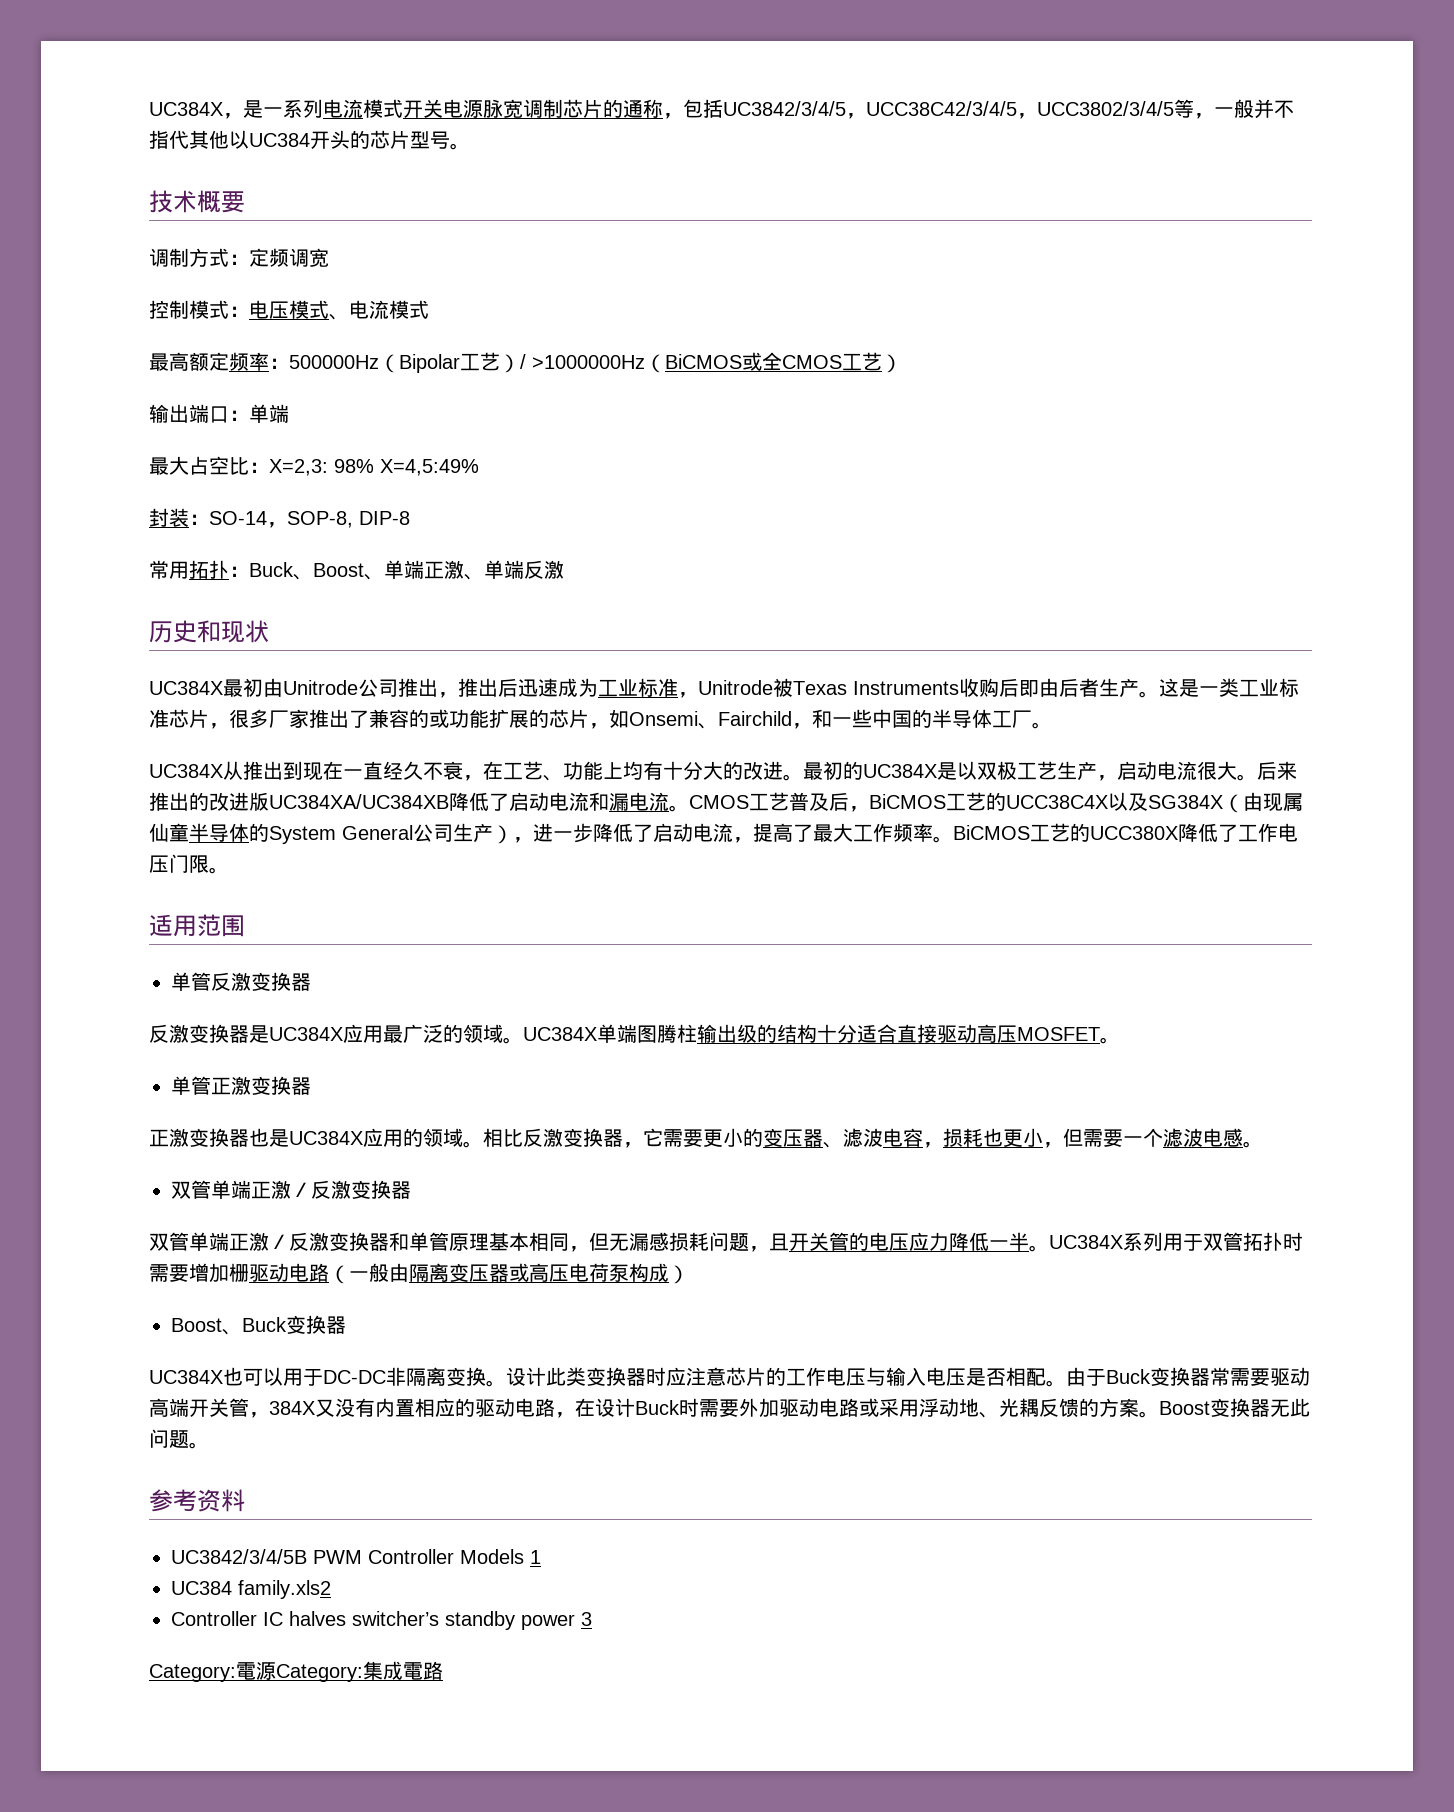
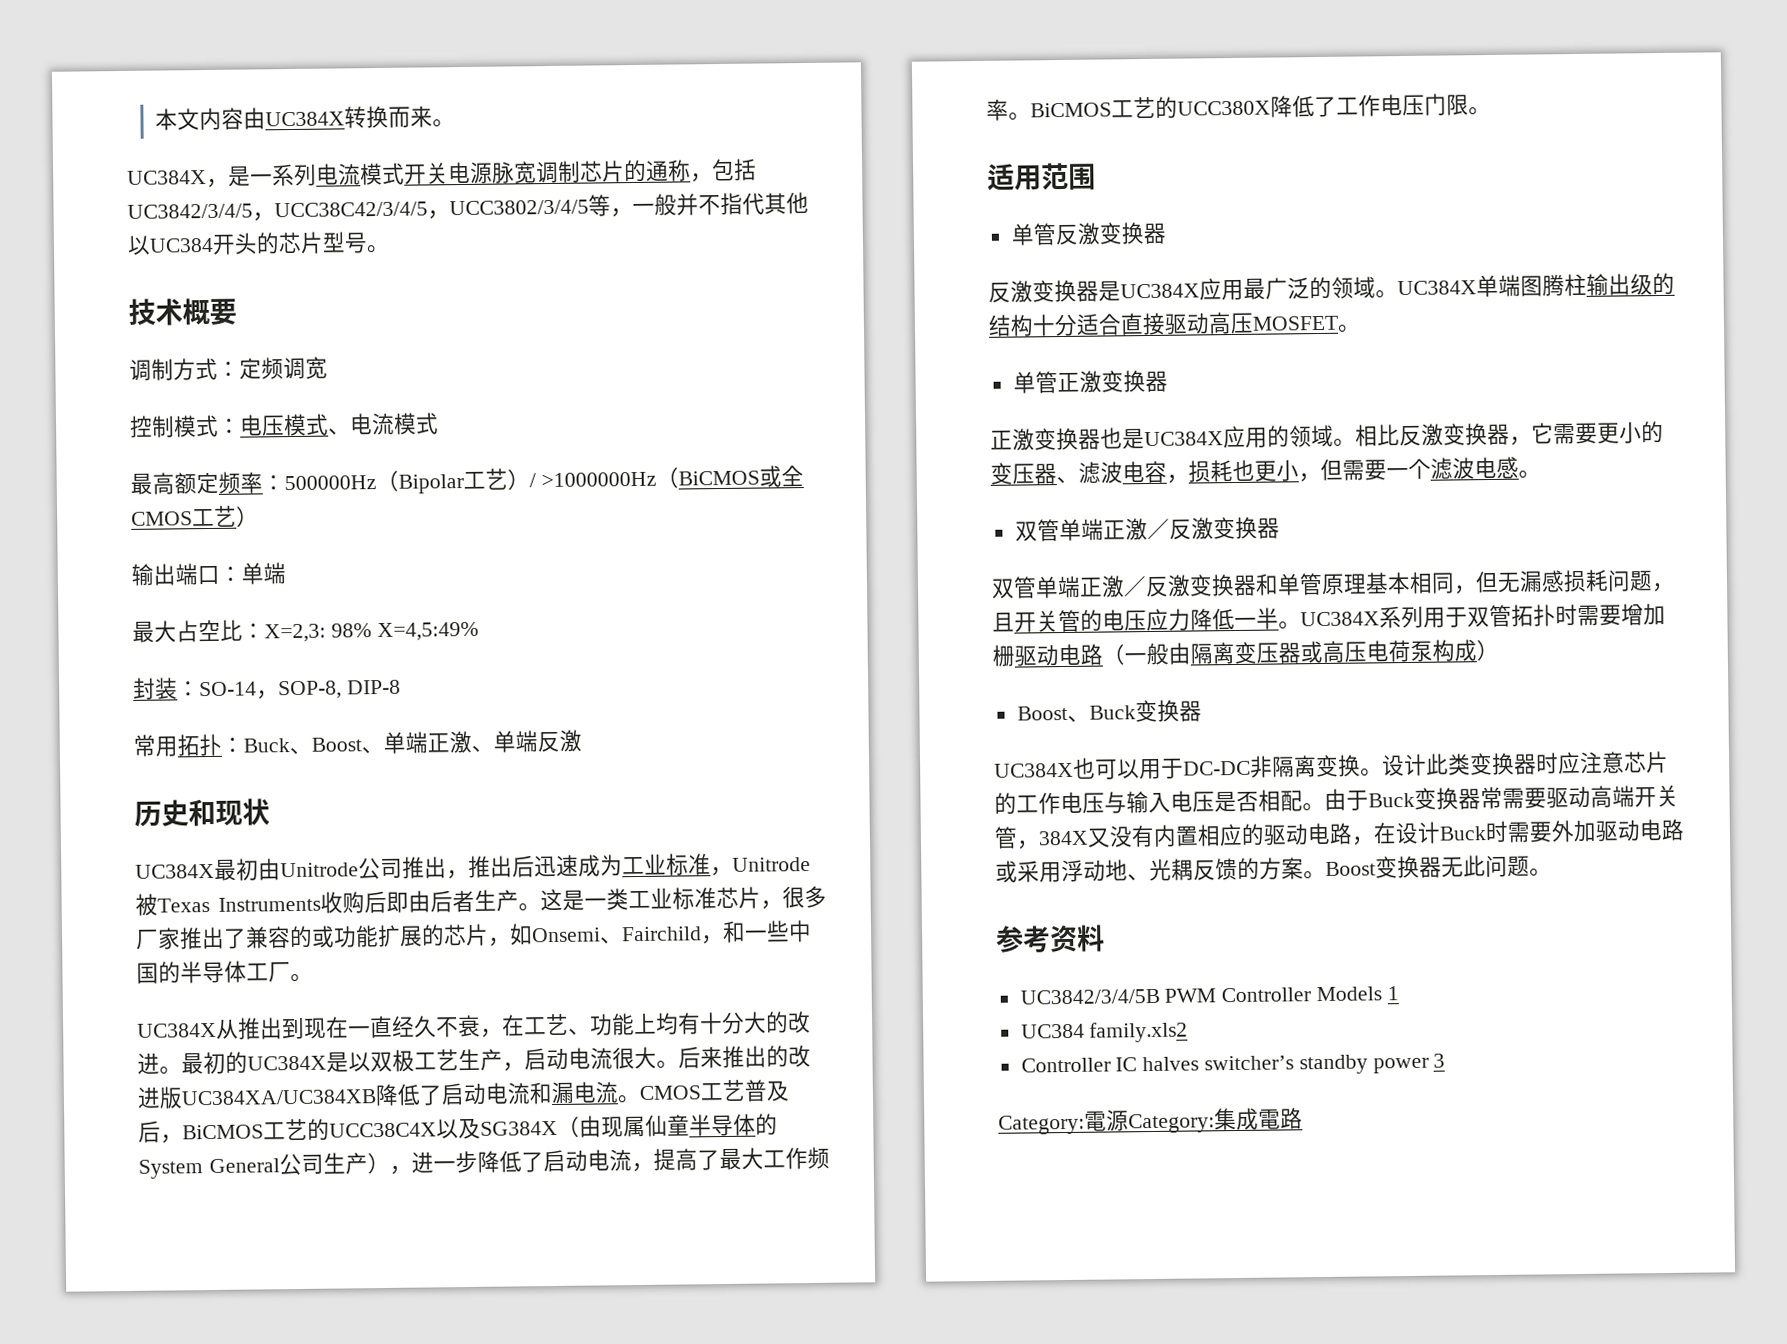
+ 本文内容由UC384X转换而来。

